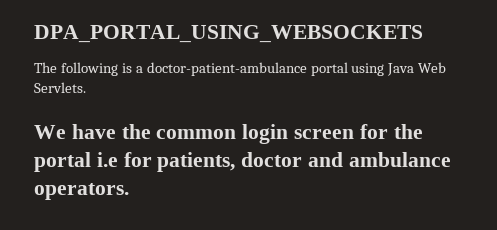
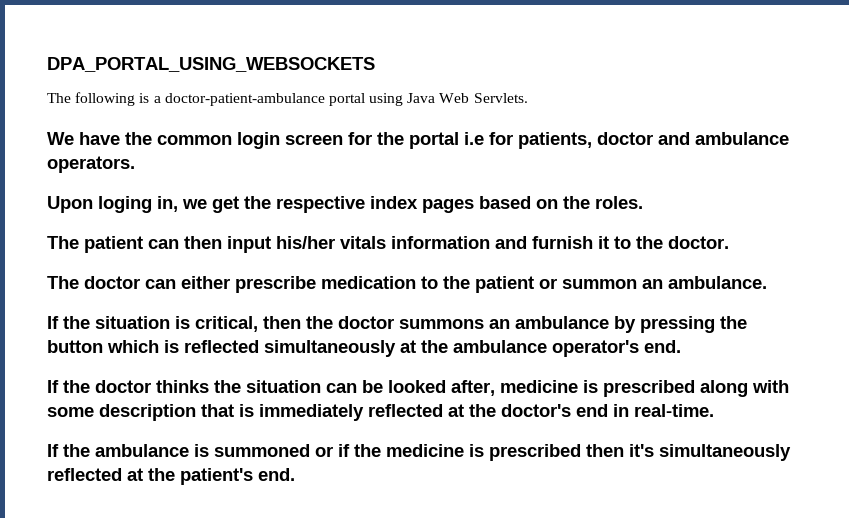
+ Upon loging in, we get the respective index pages based on the roles.
+ The patient can then input his/her vitals information and furnish it to the doctor.
+ The doctor can either prescribe medication to the patient or summon an ambulance.
+ If the situation is critical, then the doctor summons an ambulance by pressing the button which is reflected simultaneously at the ambulance operator's end.
+ If the doctor thinks the situation can be looked after, medicine is prescribed along with some description that is immediately reflected at the doctor's end in real-time.
+ If the ambulance is summoned or if the medicine is prescribed then it's simultaneously reflected at the patient's end.

